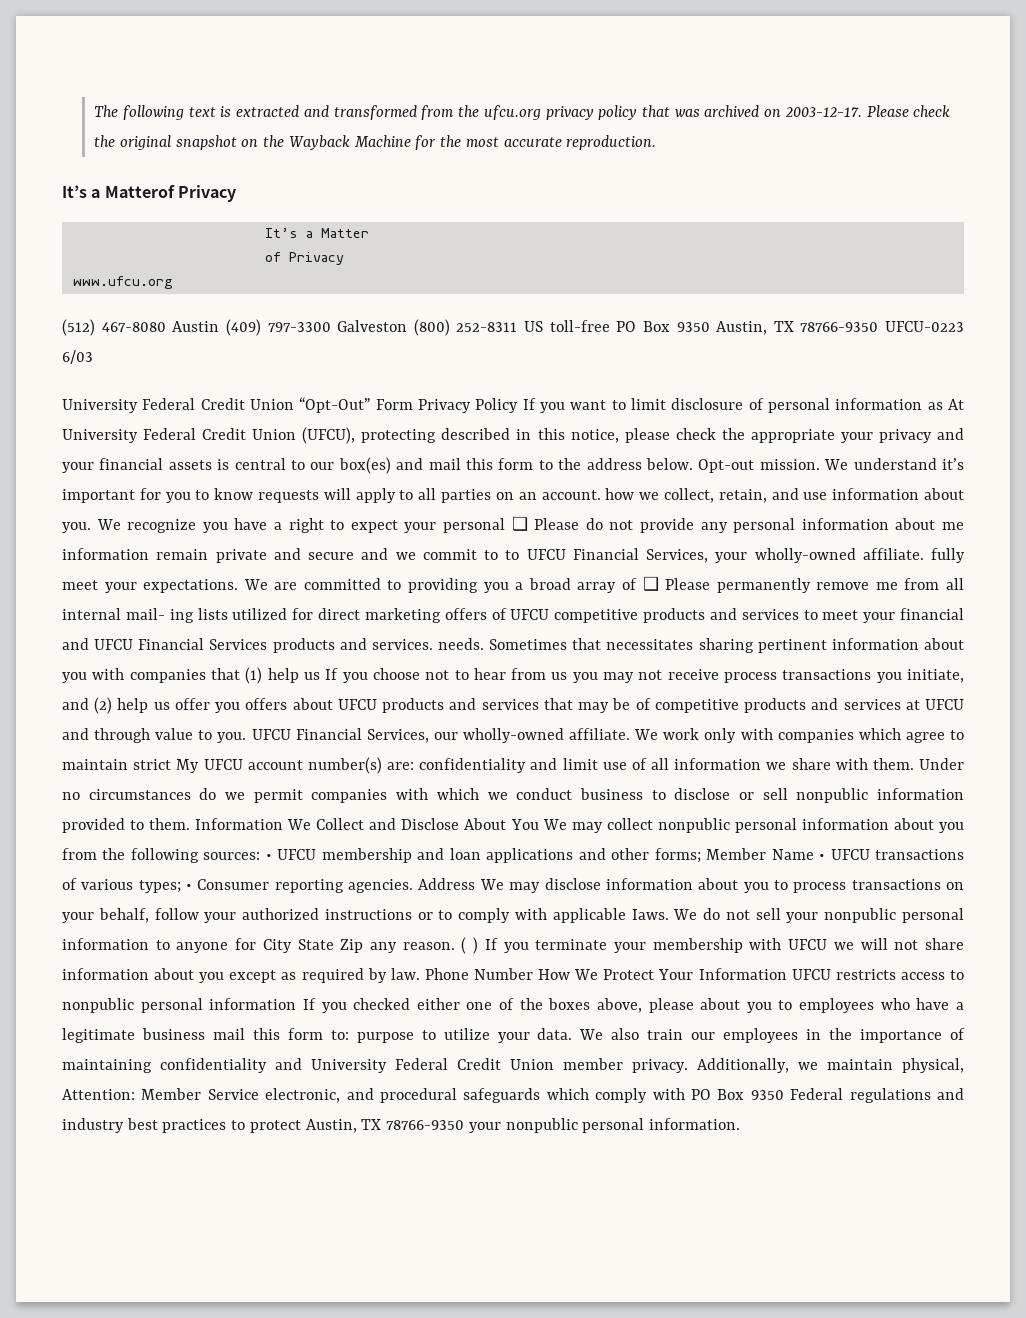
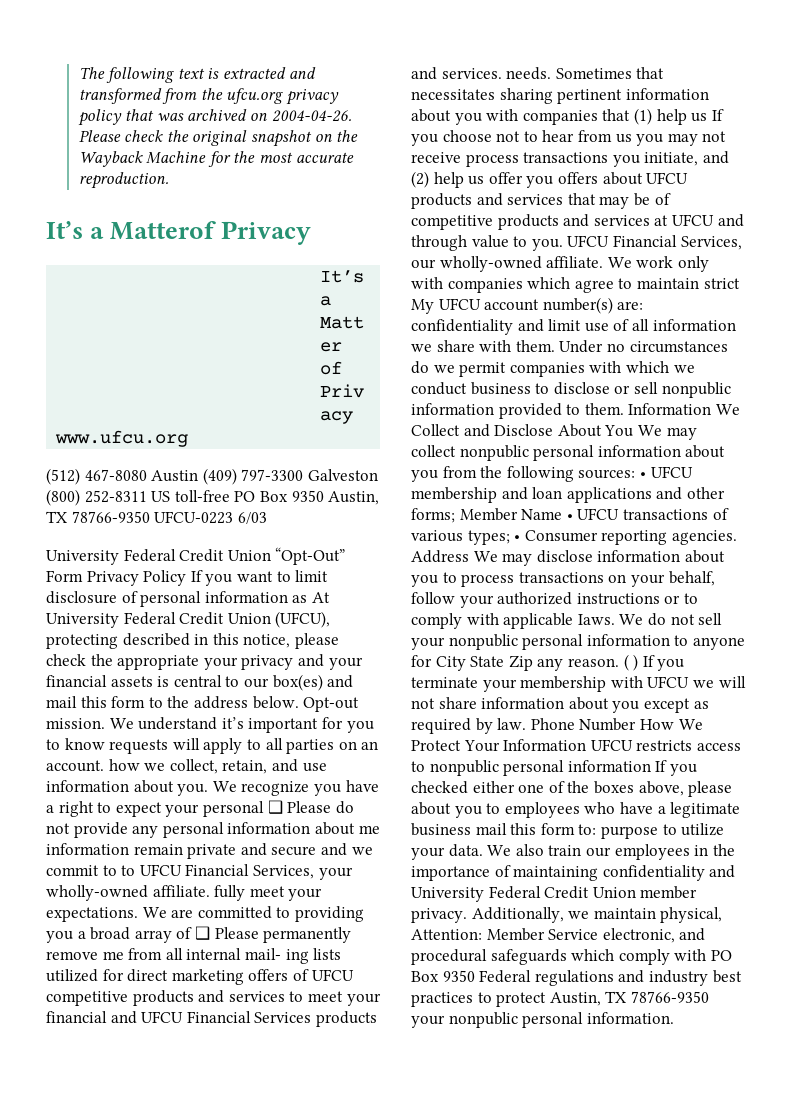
- The following text is extracted and transformed from the ufcu.org privacy policy that was archived on 2003-12-17.
+ The following text is extracted and transformed from the ufcu.org privacy policy that was archived on 2004-04-26.

